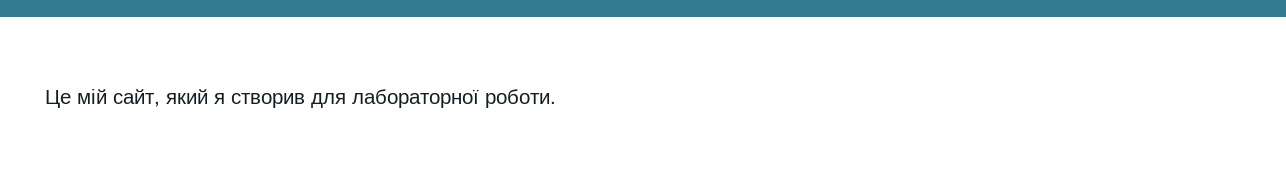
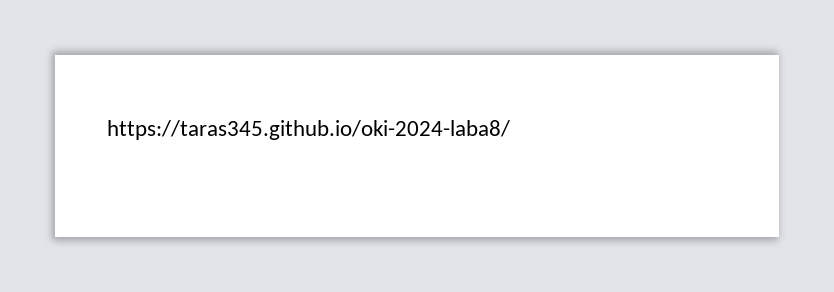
- Це мій сайт, який я створив для лабораторної роботи.
+ https://taras345.github.io/oki-2024-laba8/

